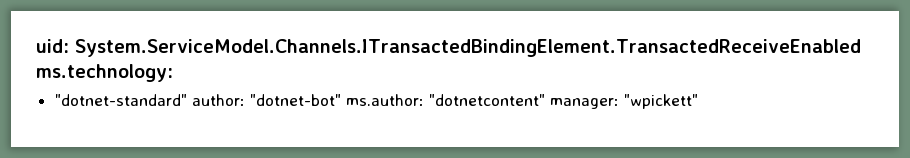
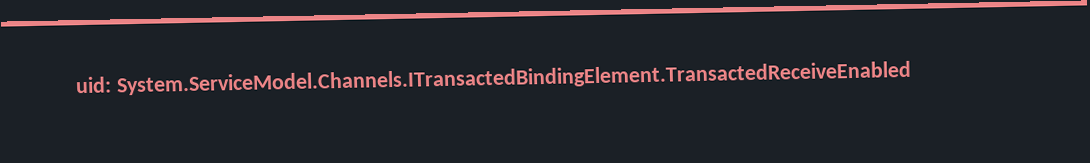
- uid: System.ServiceModel.Channels.ITransactedBindingElement.TransactedReceiveEnabled ms.technology:
- "dotnet-standard" author: "dotnet-bot" ms.author: "dotnetcontent" manager: "wpickett"
+ uid: System.ServiceModel.Channels.ITransactedBindingElement.TransactedReceiveEnabled

